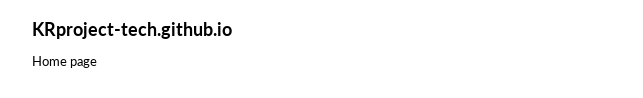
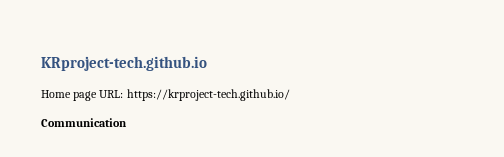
- Home page
+ Home page URL: https://krproject-tech.github.io/
+ Communication

